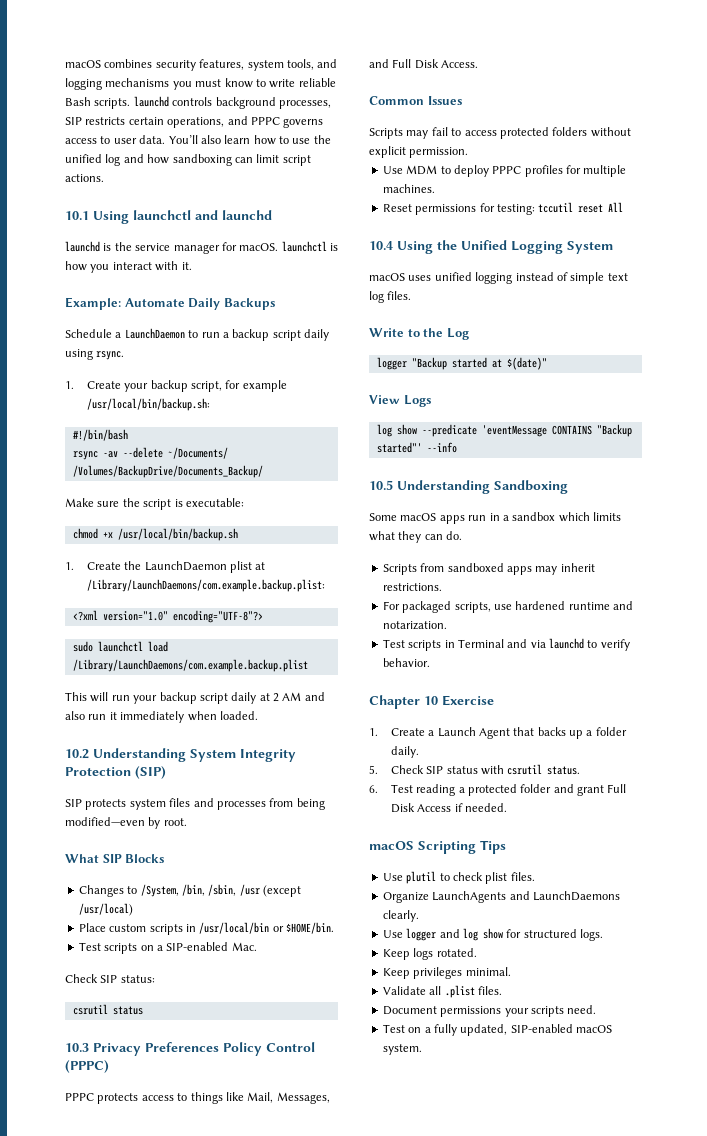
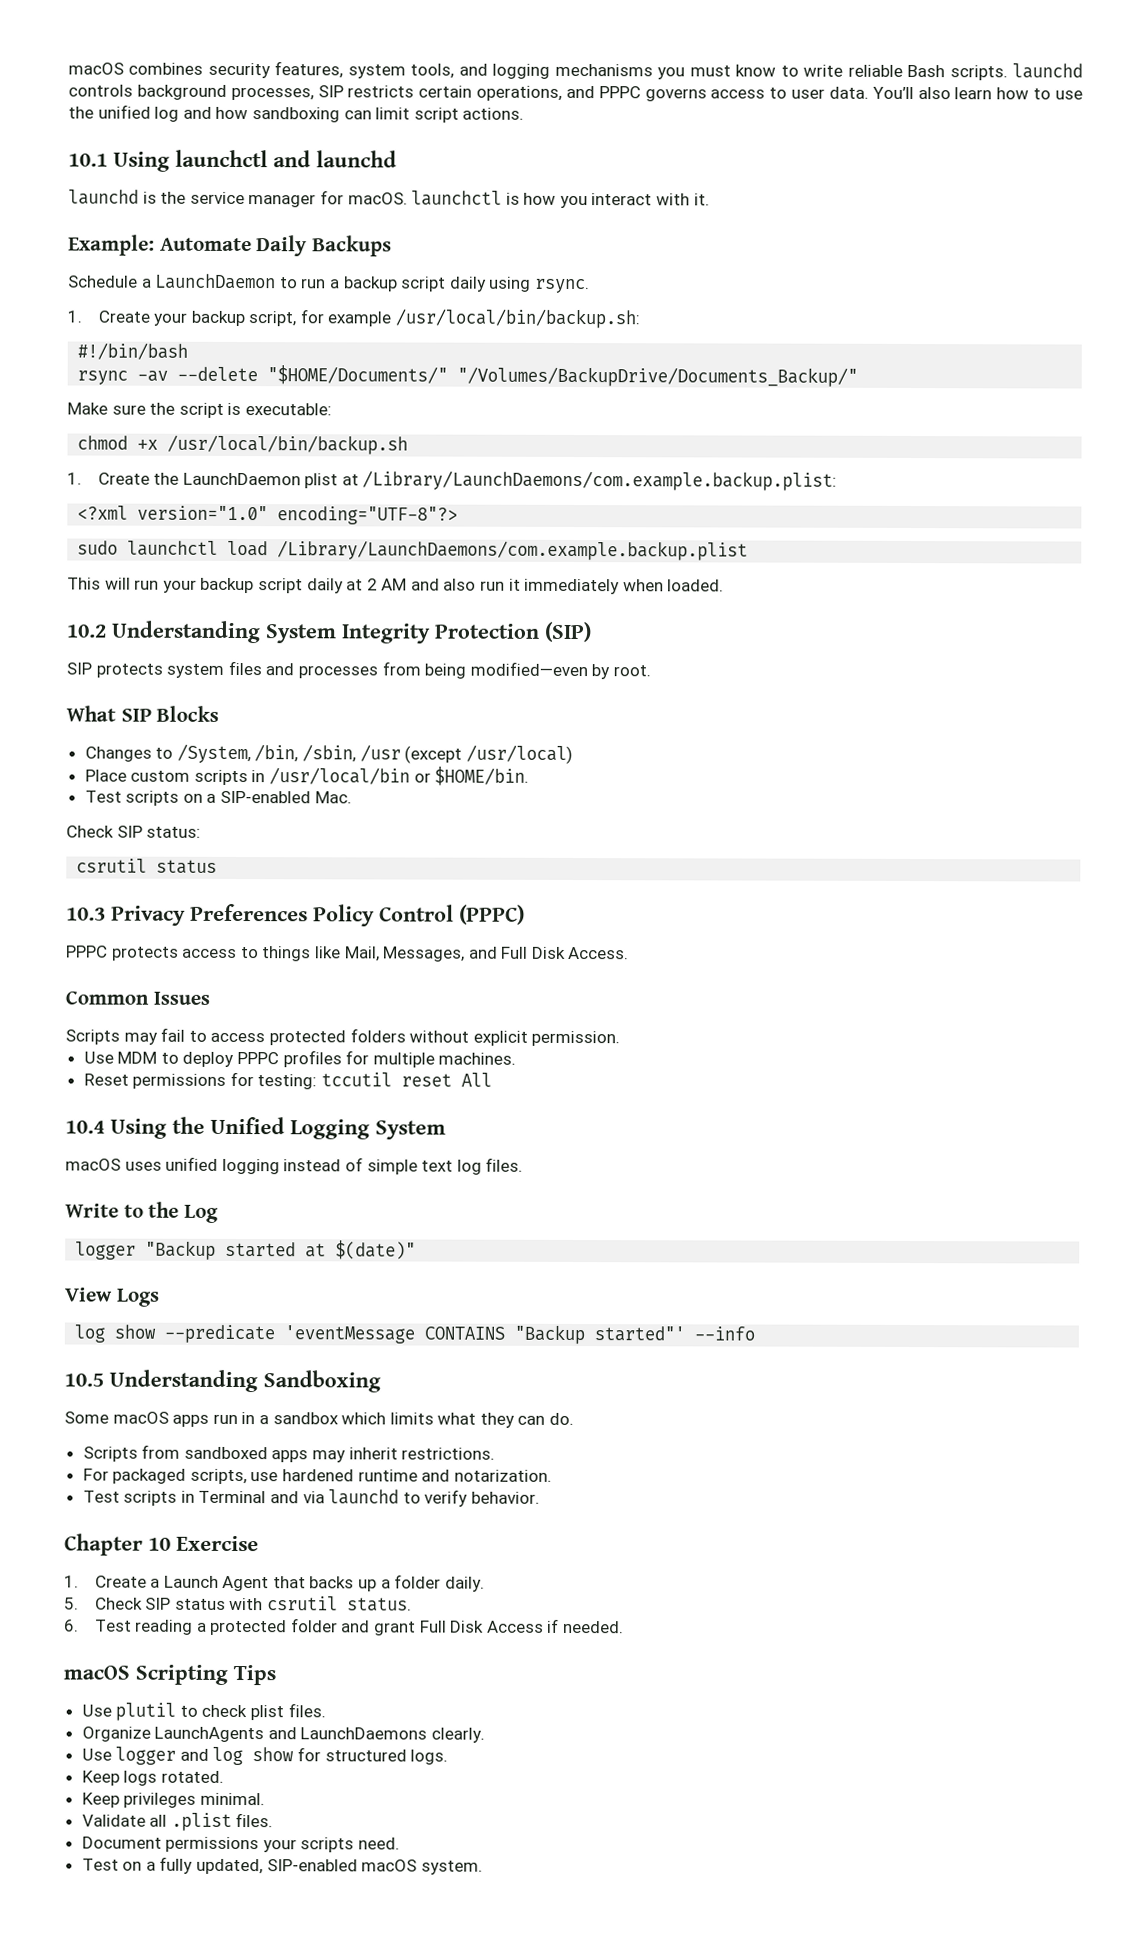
- rsync -av --delete ~/Documents/ /Volumes/BackupDrive/Documents_Backup/
+ rsync -av --delete "$HOME/Documents/" "/Volumes/BackupDrive/Documents_Backup/"

